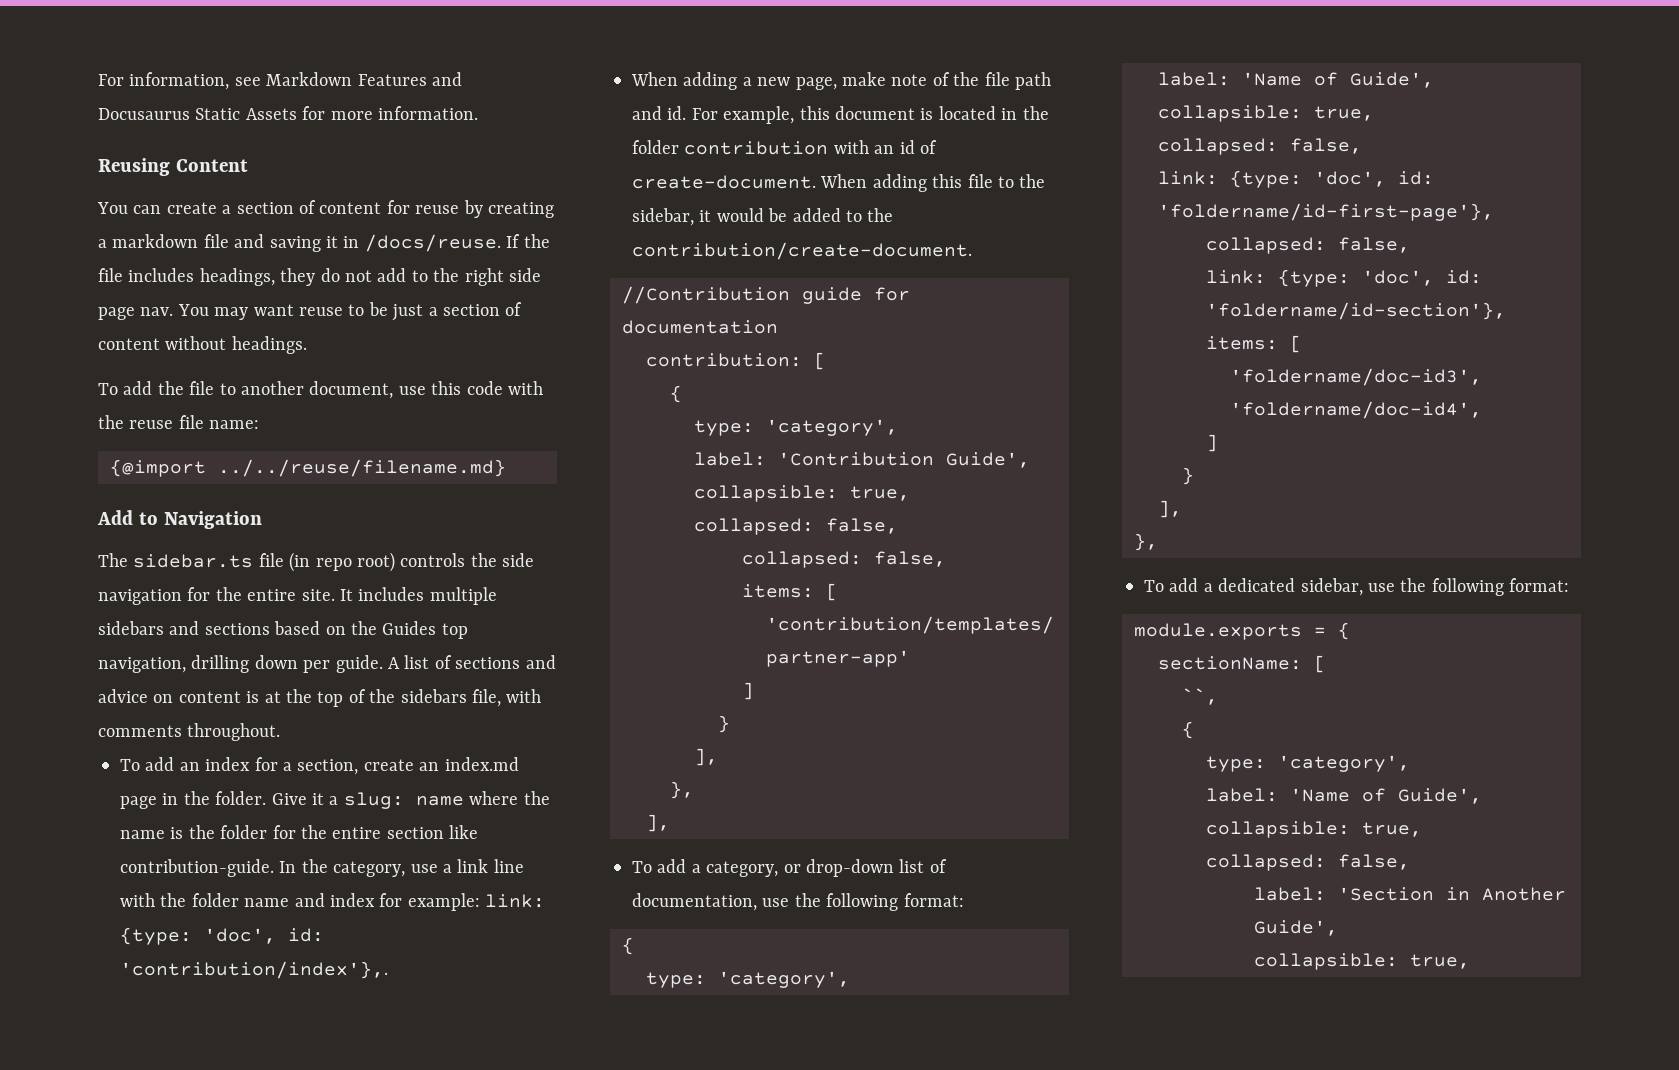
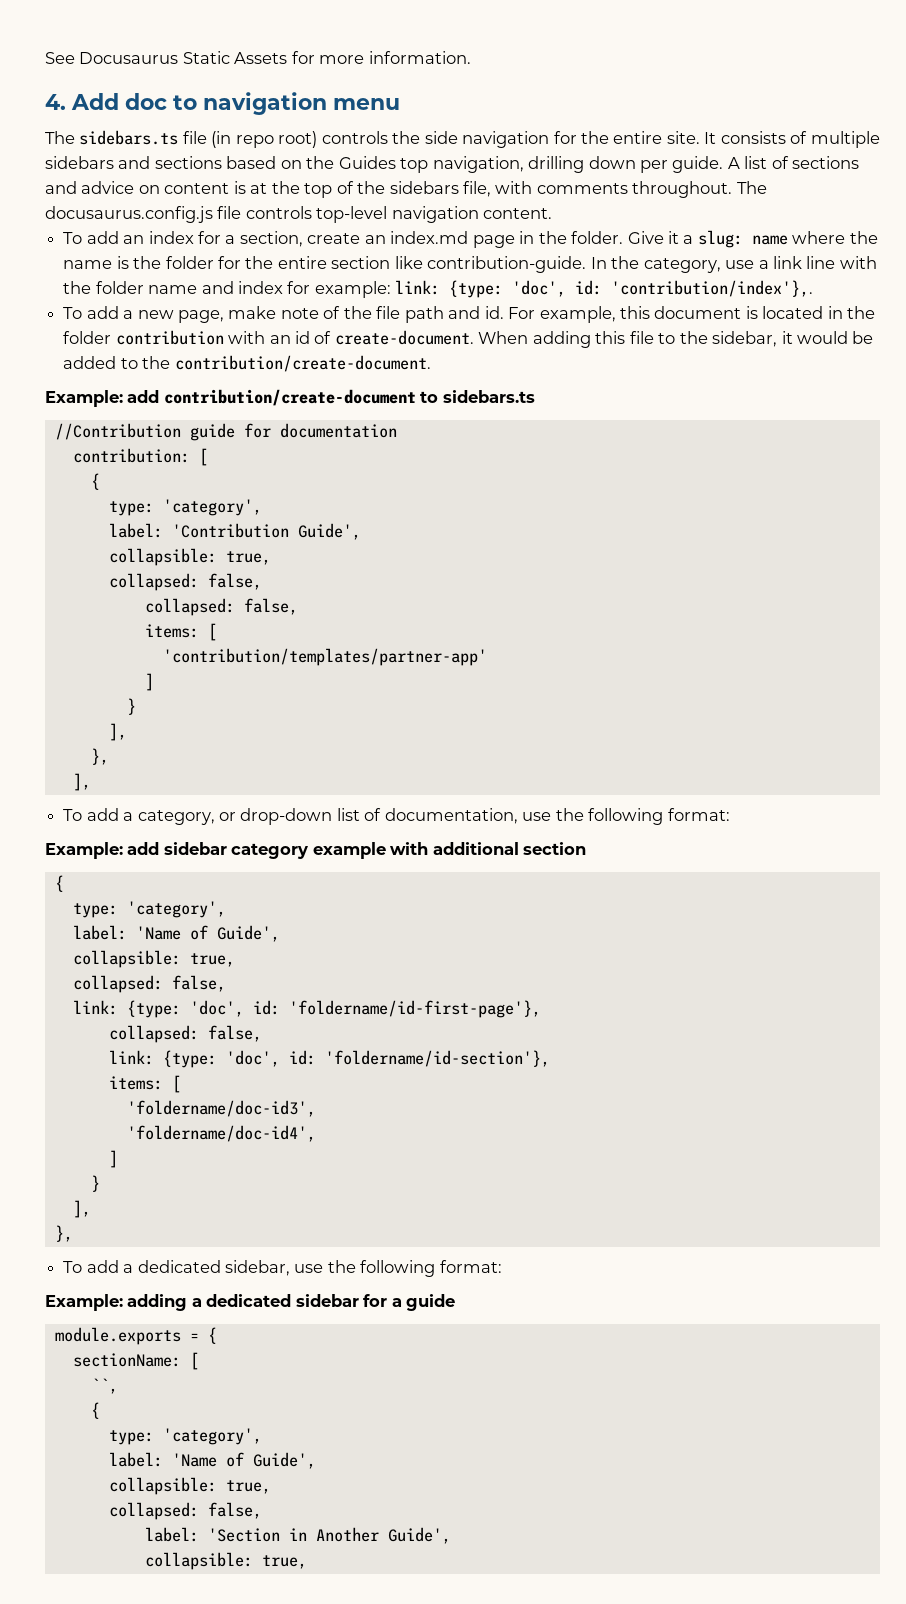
- For information, see Markdown Features and Docusaurus Static Assets for more information.
+ See Docusaurus Static Assets for more information.
- Reusing Content
- You can create a section of content for reuse by creating a markdown file and saving it in /docs/reuse. If the file includes headings, they do not add to the right side page nav. You may want reuse to be just a section of content without headings.
- To add the file to another document, use this code with the reuse file name:
- {@import ../../reuse/filename.md}
- Add to Navigation
- The sidebar.ts file (in repo root) controls the side navigation for the entire site.
+ 4. Add doc to navigation menu
+ The sidebars.ts file (in repo root) controls the side navigation for the entire site.
- It includes multiple sidebars and sections based on the Guides top navigation, drilling down per guide.
+ It consists of multiple sidebars and sections based on the Guides top navigation, drilling down per guide.
+ The docusaurus.config.js file controls top-level navigation content.
- When adding a new page, make note of the file path and id.
+ To add a new page, make note of the file path and id.
+ Example: add contribution/create-document to sidebars.ts
+ Example: add sidebar category example with additional section
+ Example: adding a dedicated sidebar for a guide

